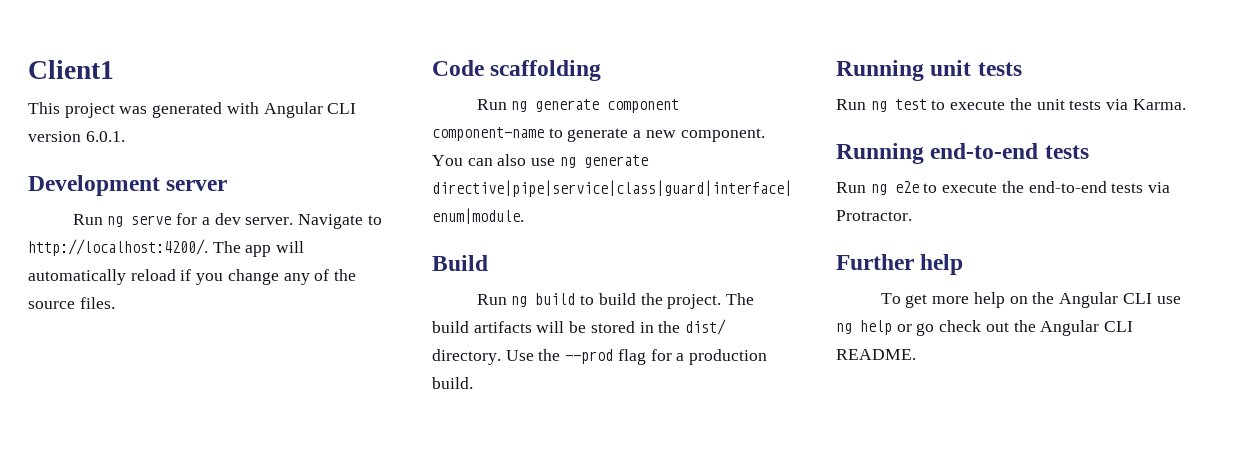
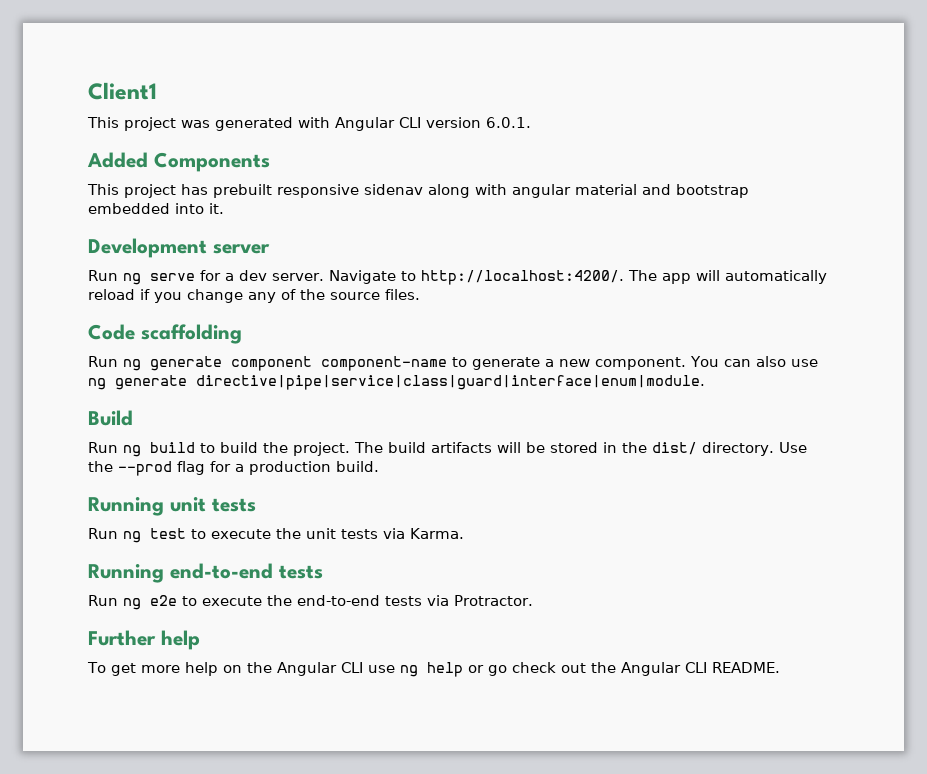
+ Added Components
+ This project has prebuilt responsive sidenav along with angular material and bootstrap embedded into it.

